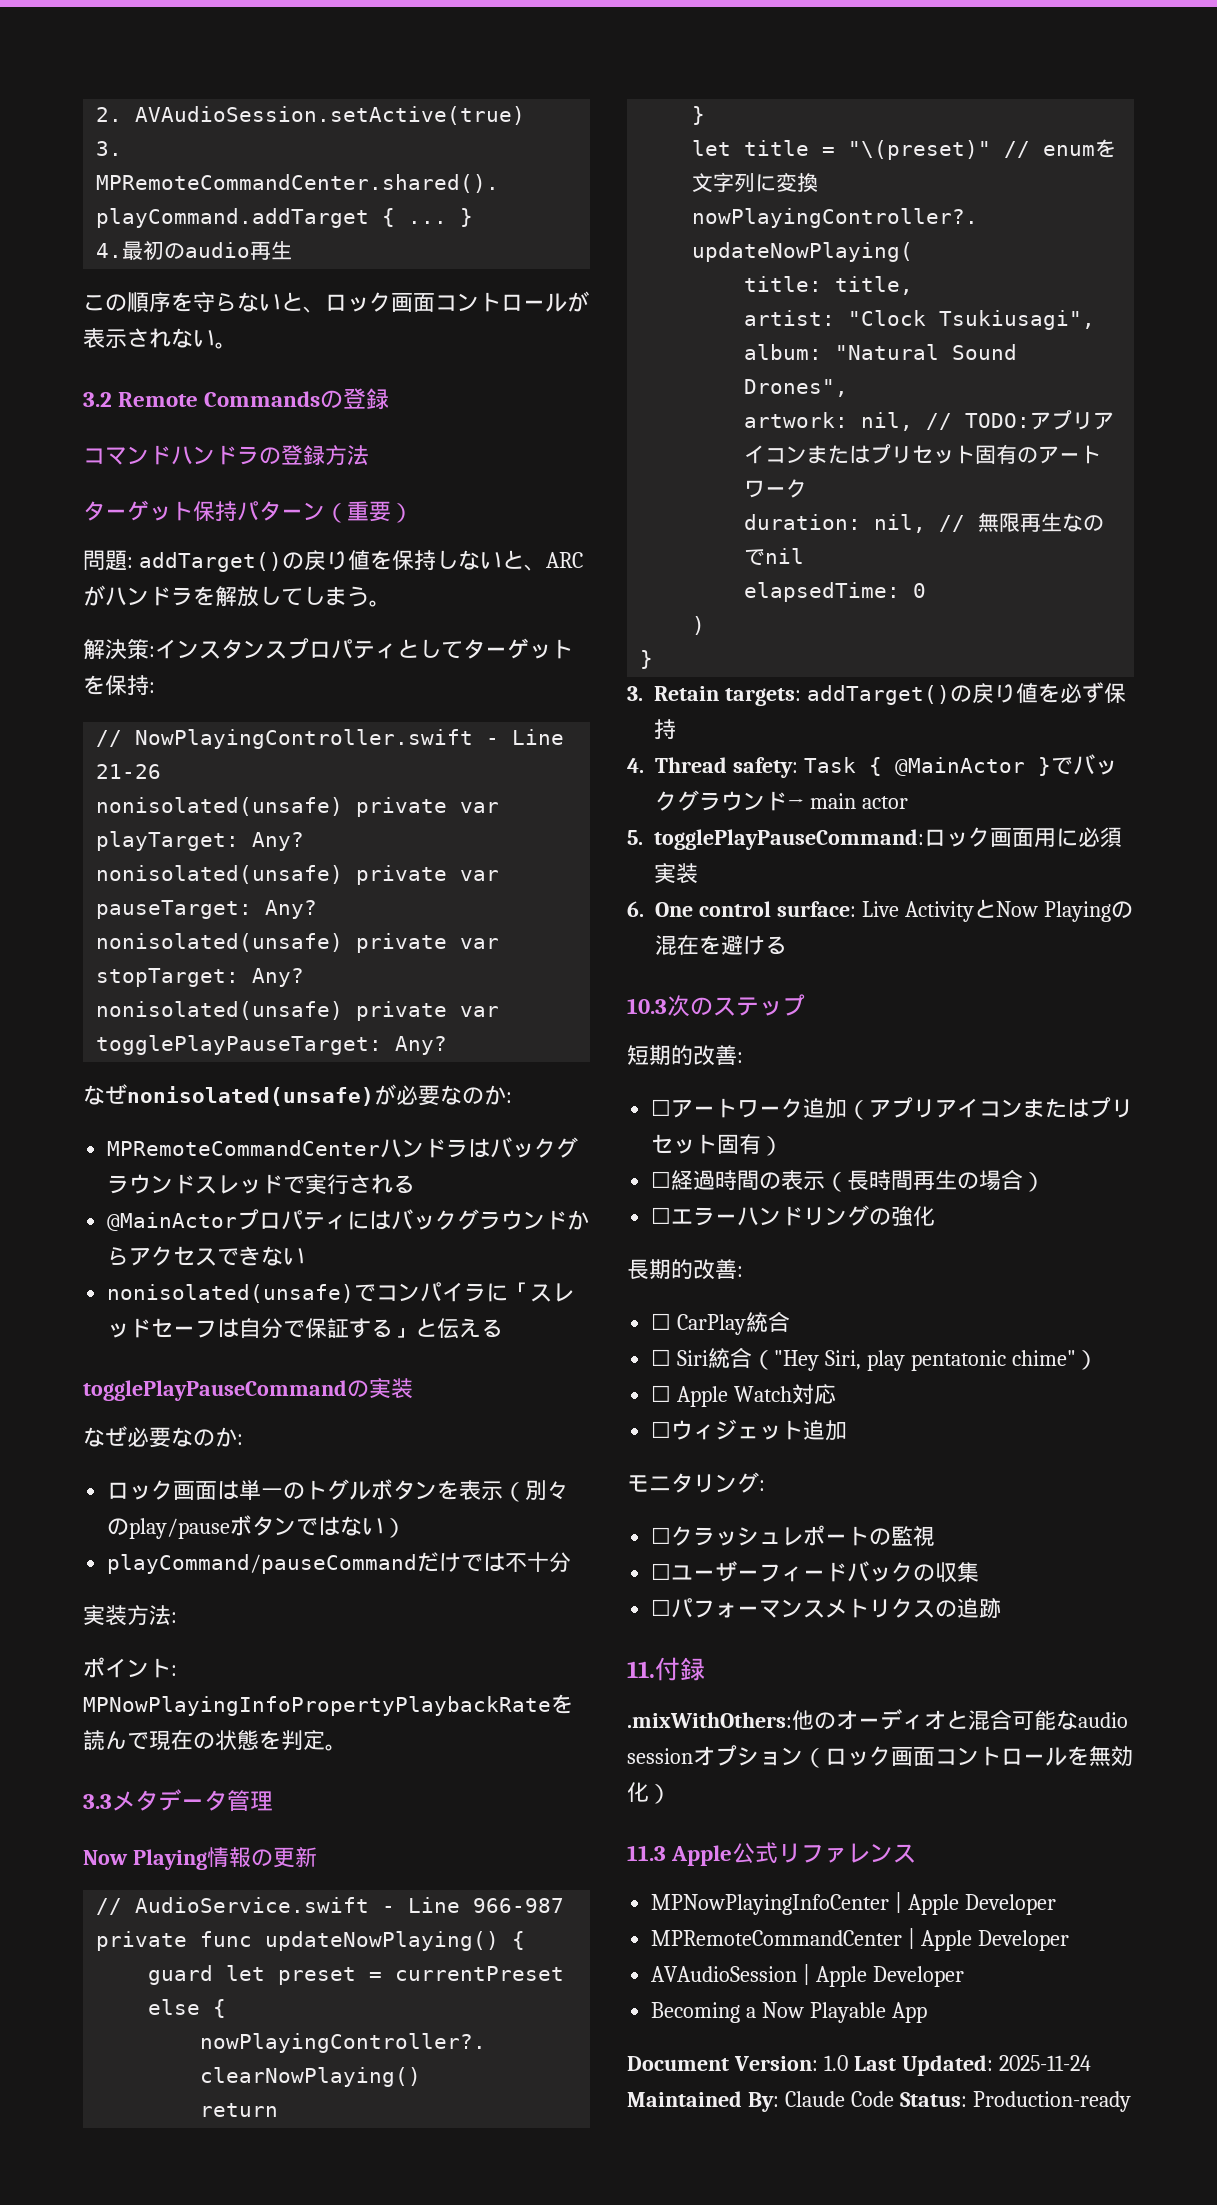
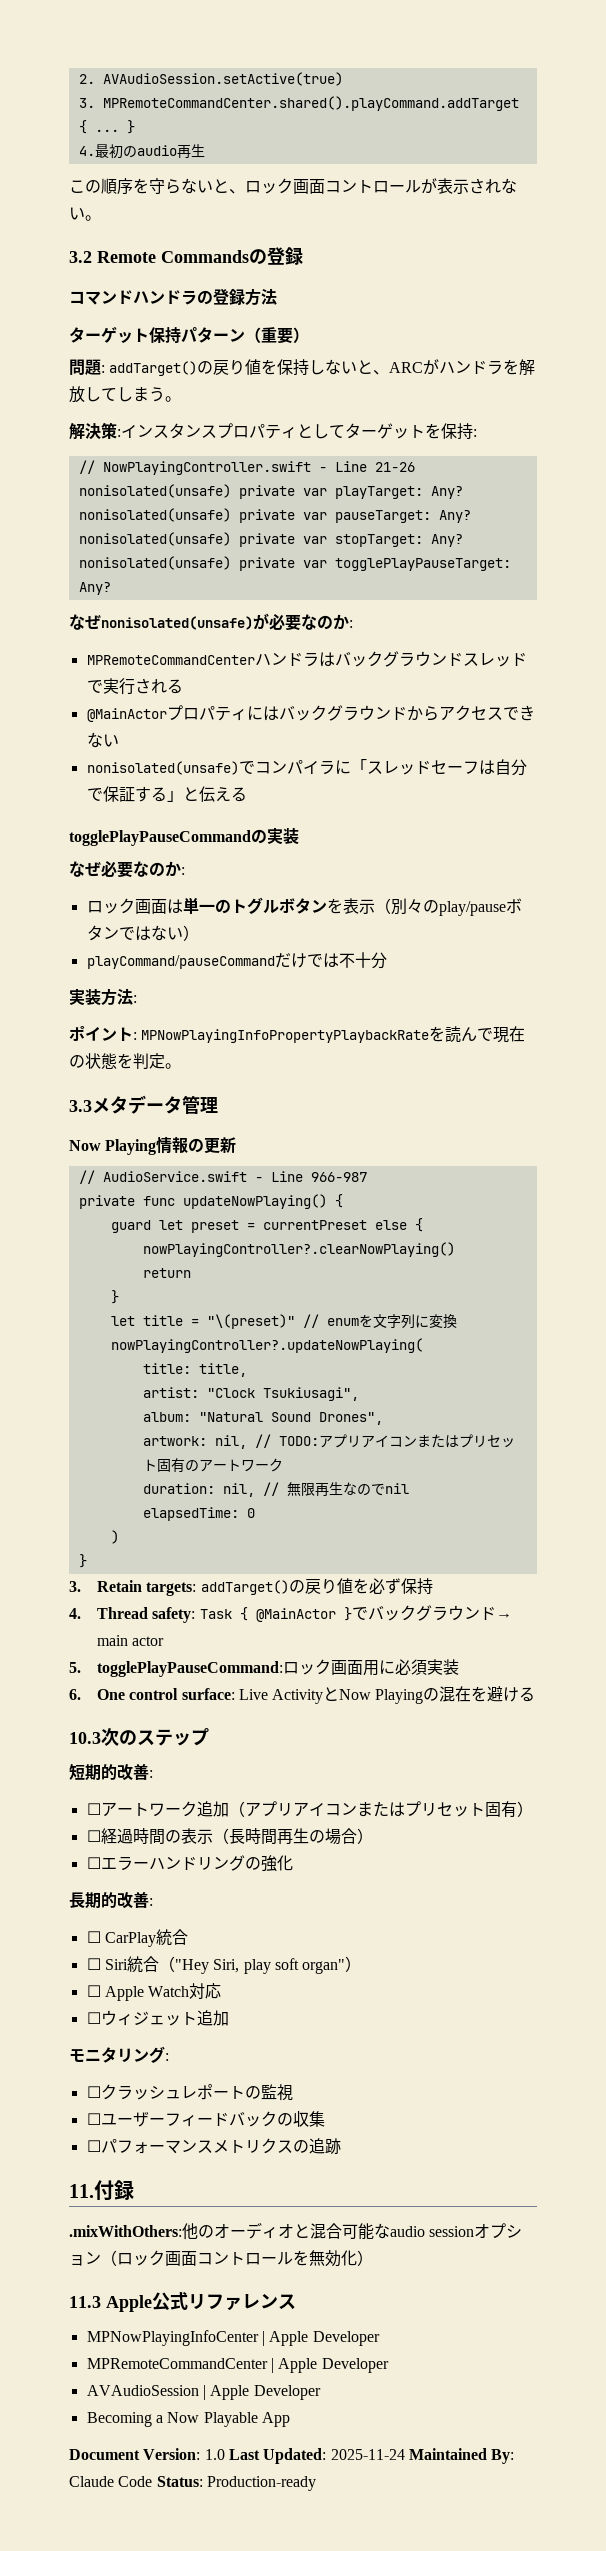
- ☐ Siri統合（"Hey Siri, play pentatonic chime"）
+ ☐ Siri統合（"Hey Siri, play soft organ"）

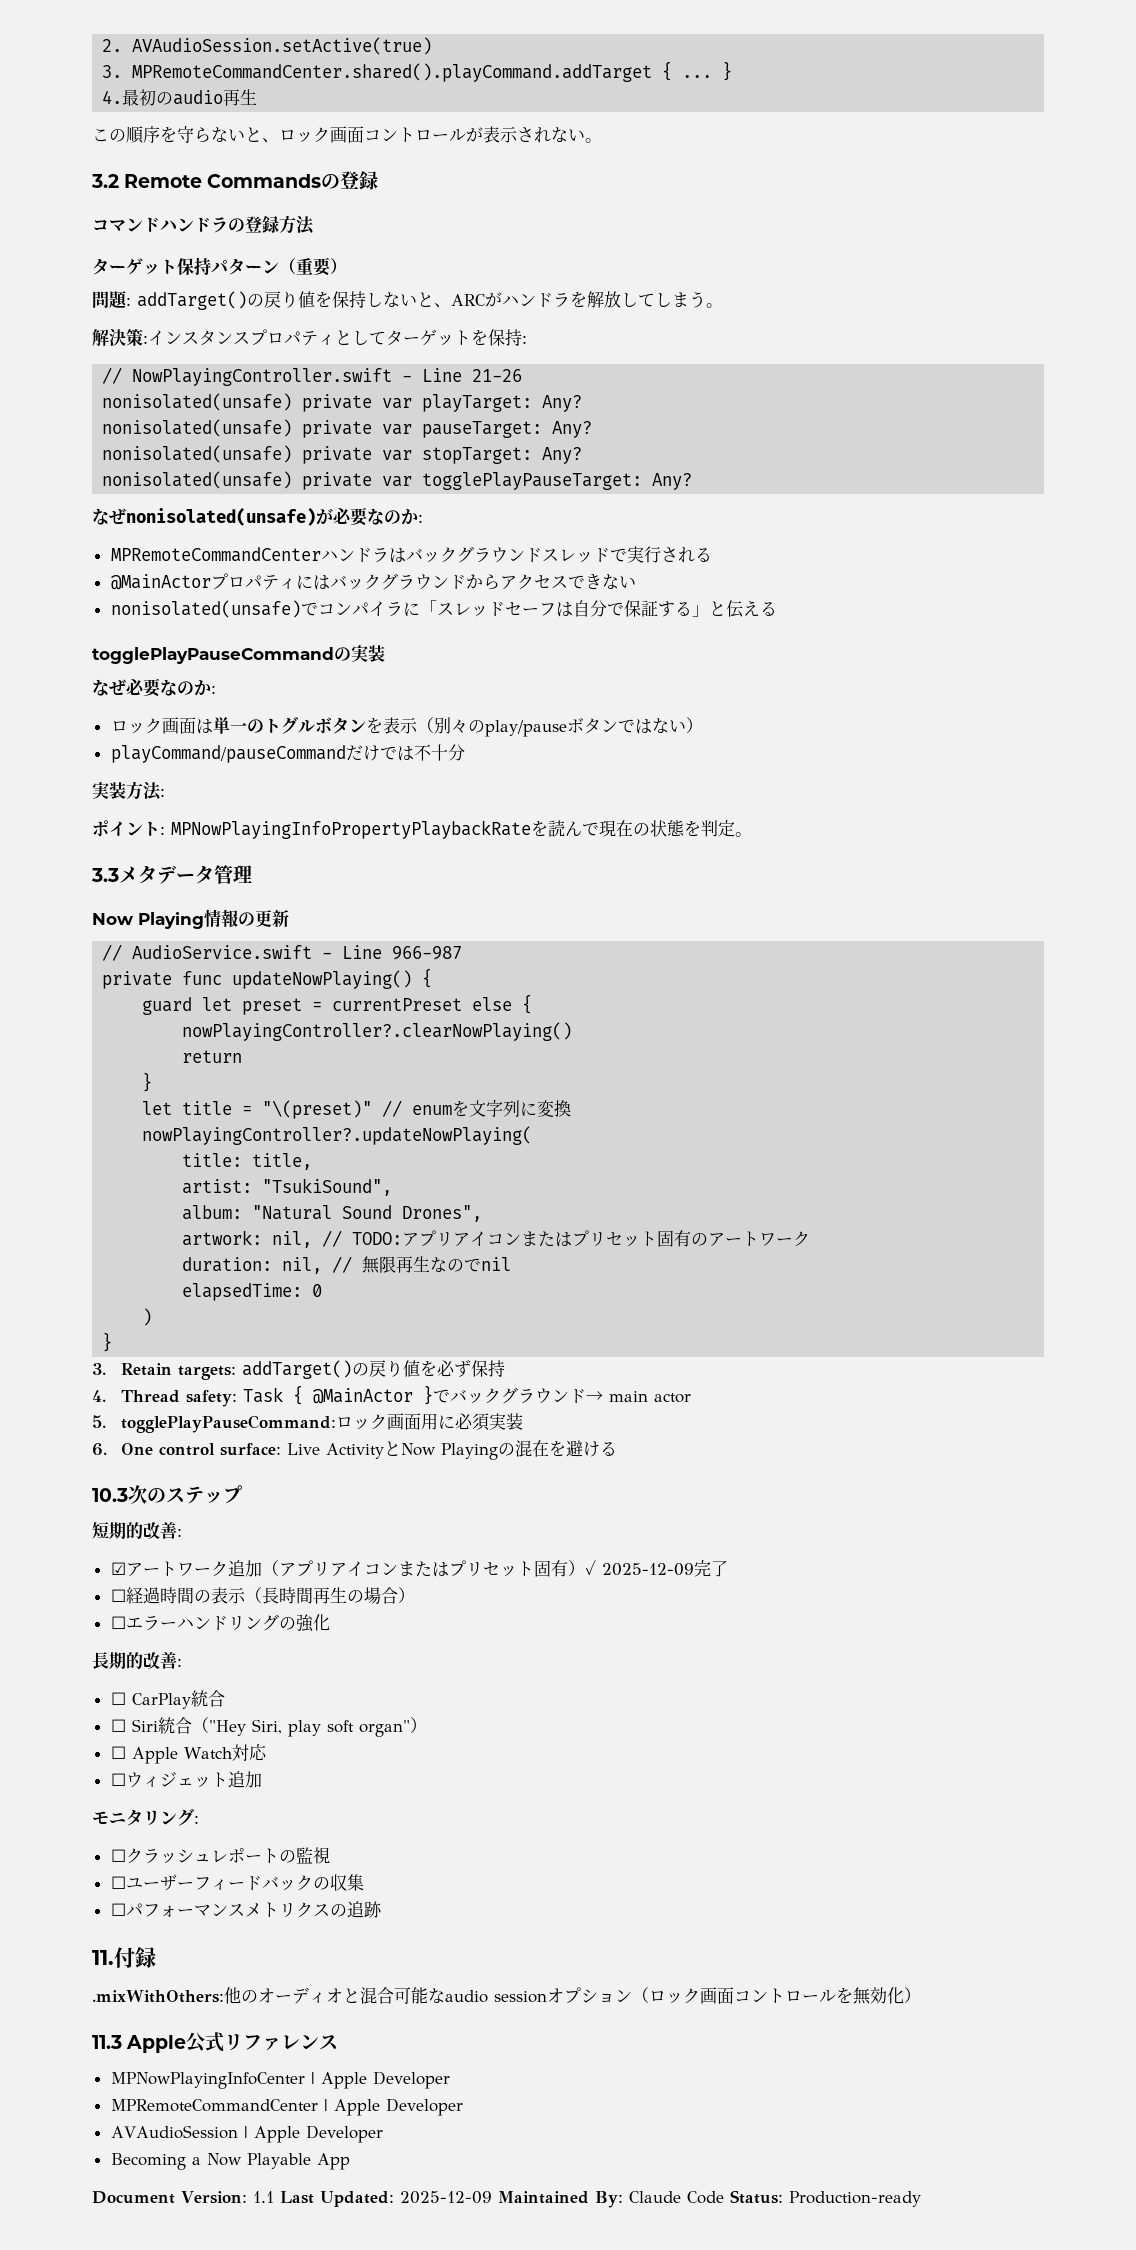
- artist: "Clock Tsukiusagi",
+ artist: "TsukiSound",
- ☐アートワーク追加（アプリアイコンまたはプリセット固有）
+ ☑アートワーク追加（アプリアイコンまたはプリセット固有）✓ 2025-12-09完了
- Document Version: 1.0 Last Updated: 2025-11-24 Maintained By: Claude Code Status: Production-ready
+ Document Version: 1.1 Last Updated: 2025-12-09 Maintained By: Claude Code Status: Production-ready

